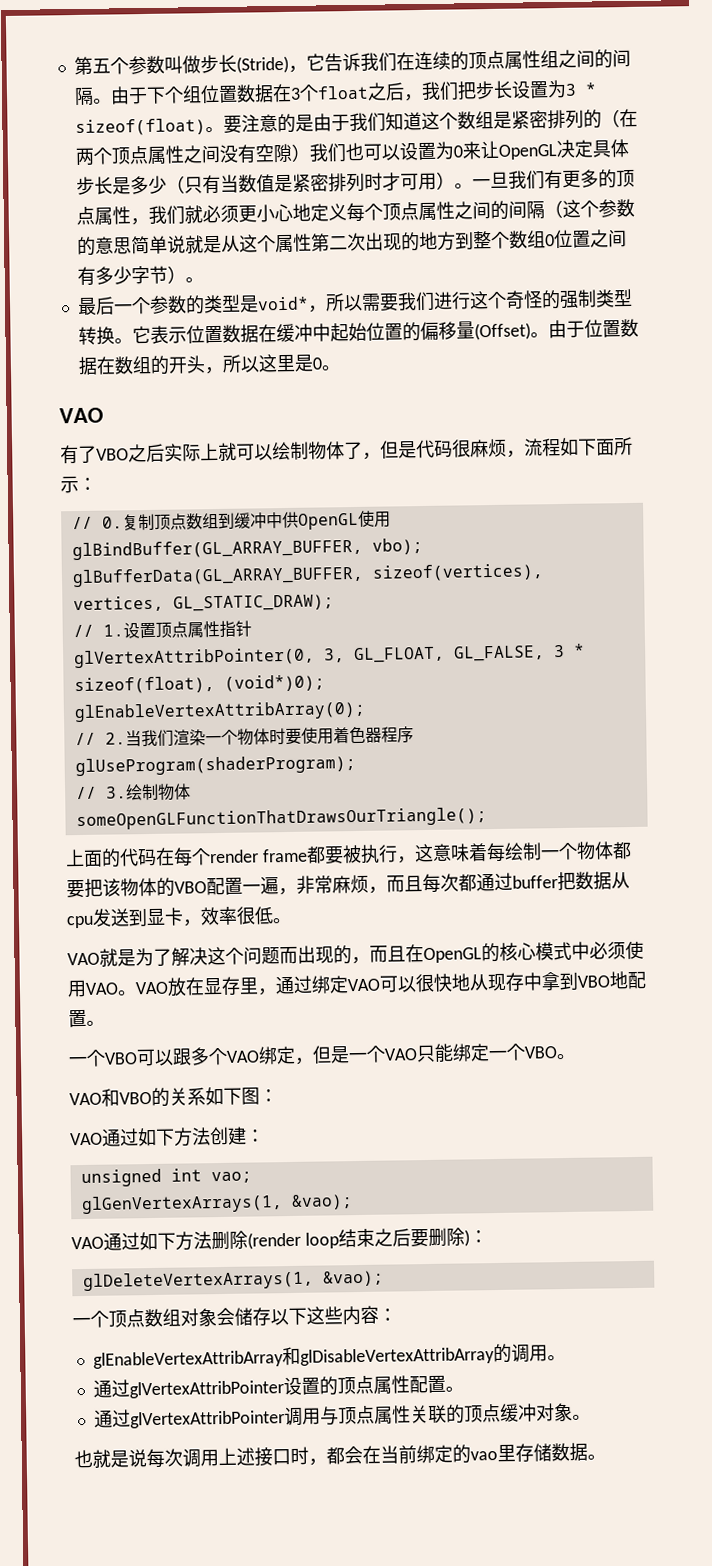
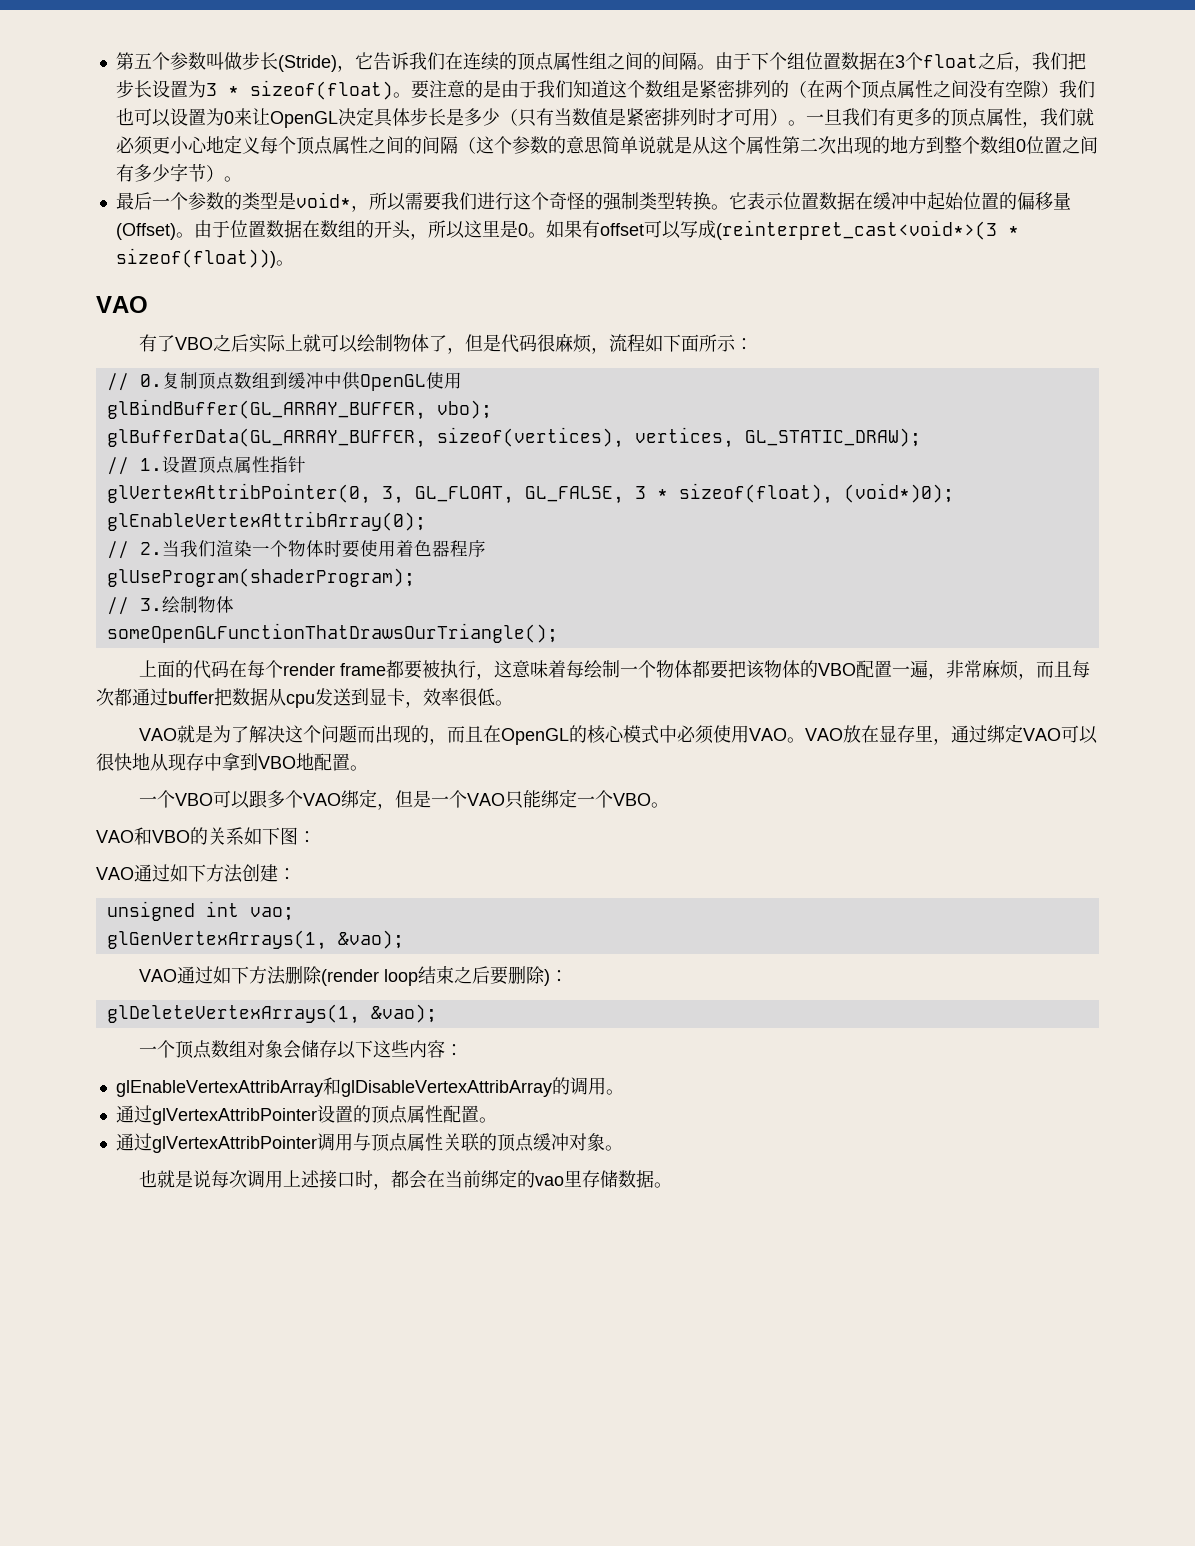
+ 如果有offset可以写成(reinterpret_cast<void*>(3 * sizeof(float)))。

